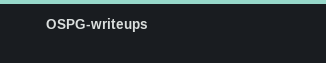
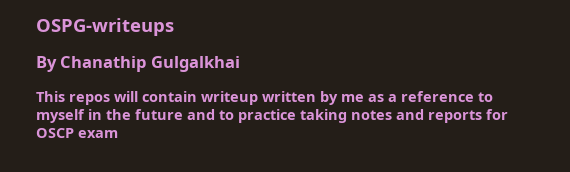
+ By Chanathip Gulgalkhai
+ This repos will contain writeup written by me as a reference to myself in the future and to practice taking notes and reports for OSCP exam

